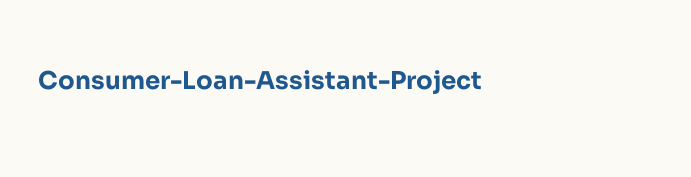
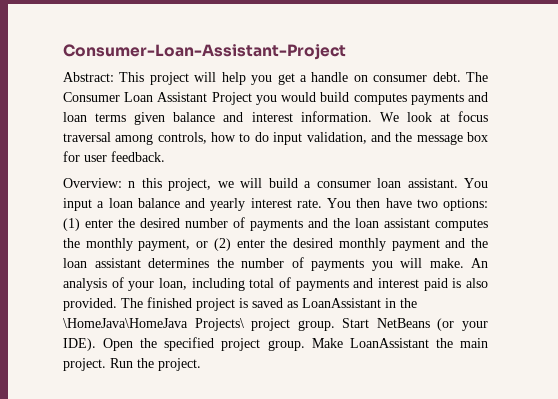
+ Abstract: This project will help you get a handle on consumer debt. The Consumer Loan Assistant Project you would build computes payments and loan terms given balance and interest information. We look at focus traversal among controls, how to do input validation, and the message box for user feedback.
+ Overview: n this project, we will build a consumer loan assistant. You input a loan balance and yearly interest rate. You then have two options: (1) enter the desired number of payments and the loan assistant computes the monthly payment, or (2) enter the desired monthly payment and the loan assistant determines the number of payments you will make. An analysis of your loan, including total of payments and interest paid is also provided. The finished project is saved as LoanAssistant in the \HomeJava\HomeJava Projects\ project group. Start NetBeans (or your IDE). Open the specified project group. Make LoanAssistant the main project. Run the project.

